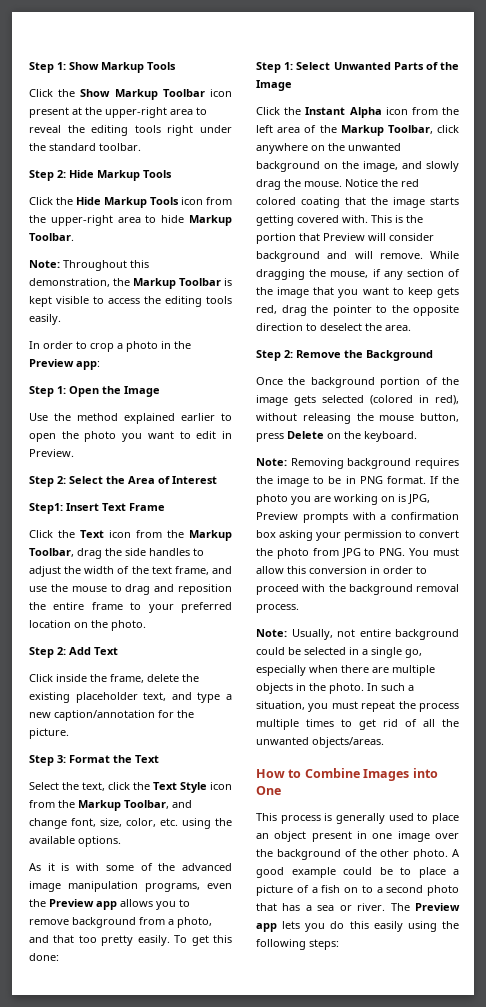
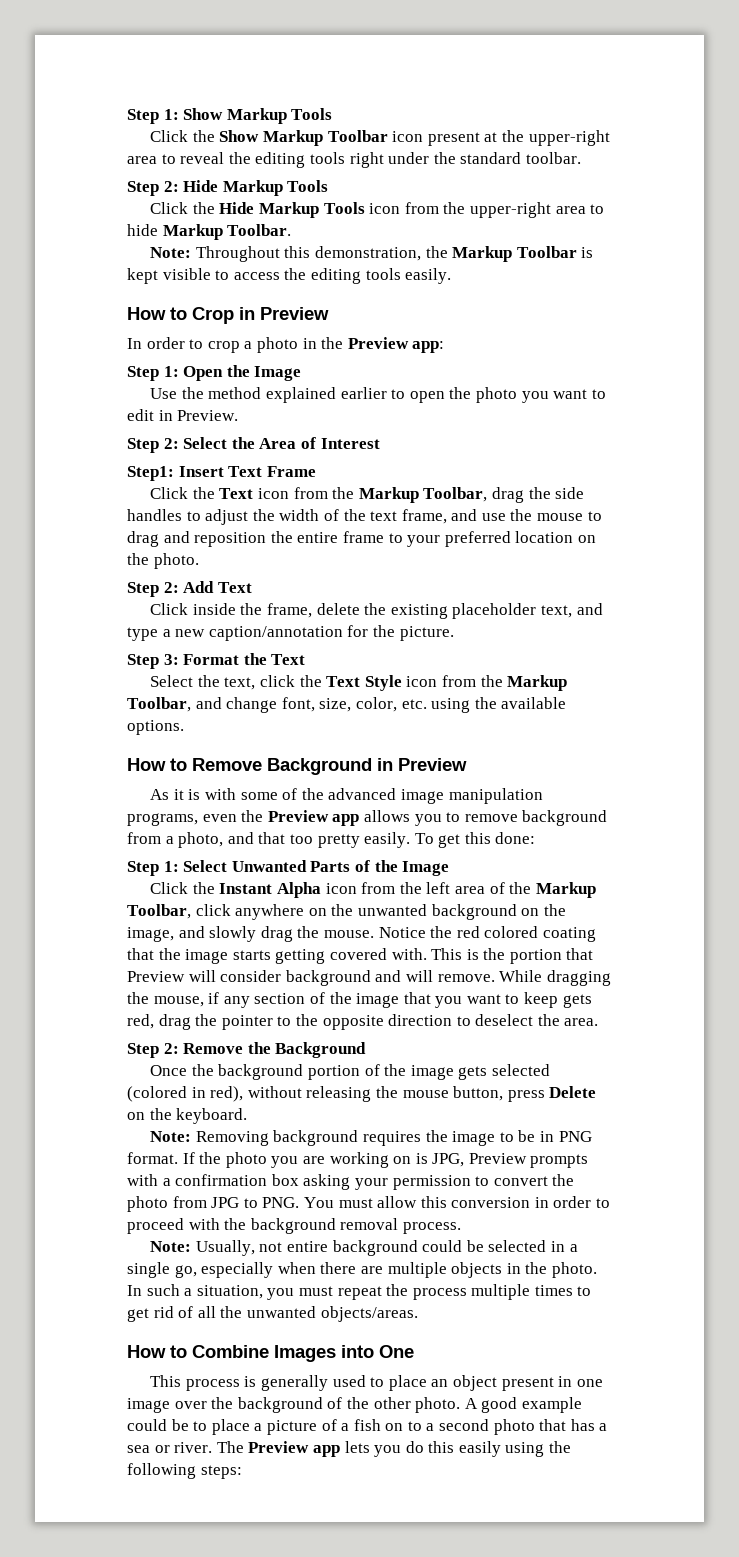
+ How to Crop in Preview
+ How to Remove Background in Preview

